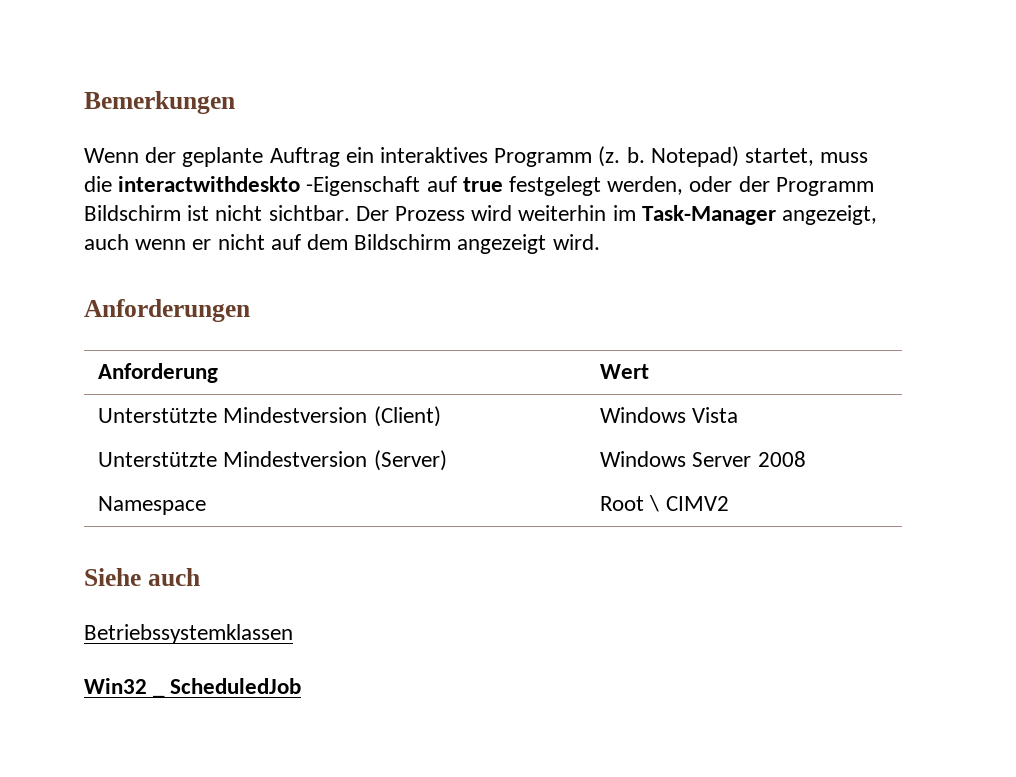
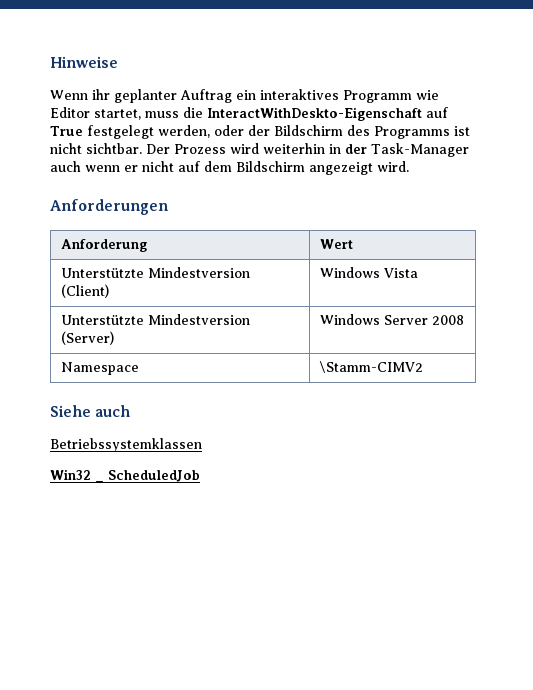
- Bemerkungen
+ Hinweise
- Wenn der geplante Auftrag ein interaktives Programm (z. b. Notepad) startet, muss die interactwithdeskto -Eigenschaft auf true festgelegt werden, oder der Programm Bildschirm ist nicht sichtbar.
+ Wenn ihr geplanter Auftrag ein interaktives Programm wie Editor startet, muss die InteractWithDeskto-Eigenschaft auf True festgelegt werden, oder der Bildschirm des Programms ist nicht sichtbar.
- Der Prozess wird weiterhin im Task-Manager angezeigt, auch wenn er nicht auf dem Bildschirm angezeigt wird.
+ Der Prozess wird weiterhin in der Task-Manager auch wenn er nicht auf dem Bildschirm angezeigt wird.
- Namespace | Root \ CIMV2
+ Namespace | \Stamm-CIMV2

